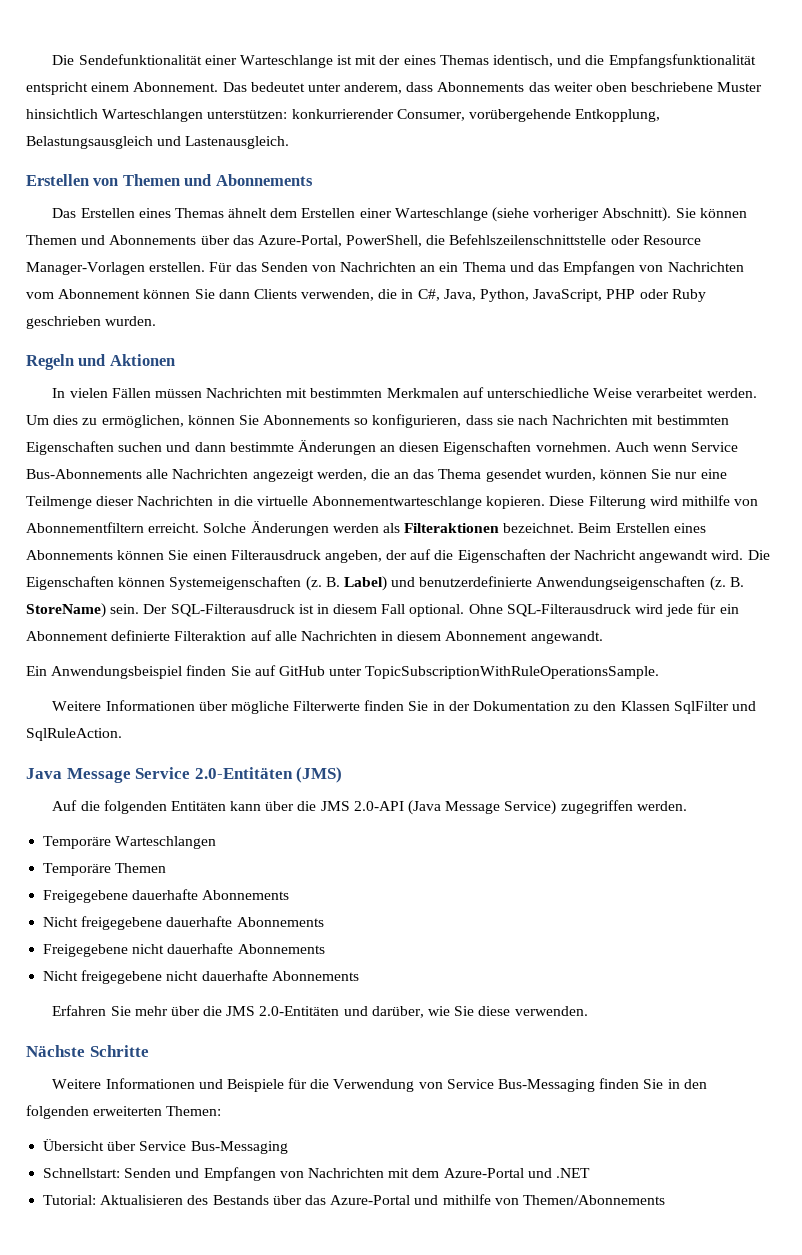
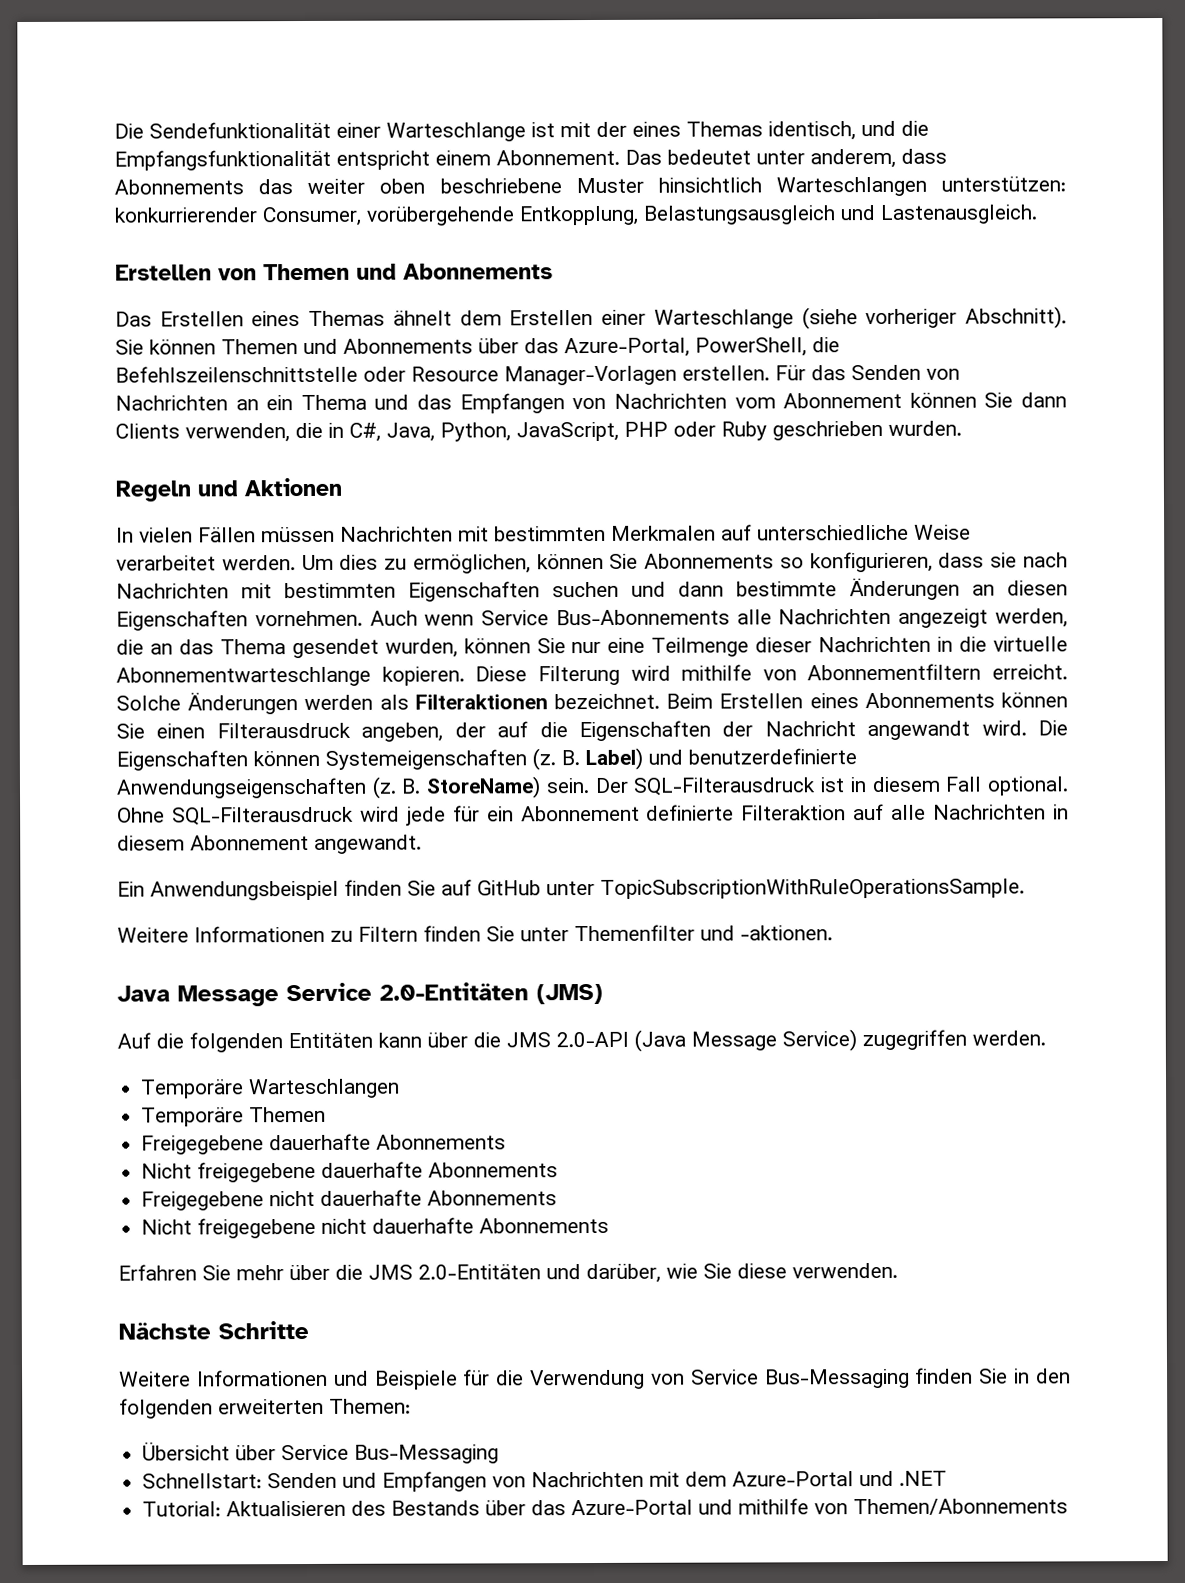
- Weitere Informationen über mögliche Filterwerte finden Sie in der Dokumentation zu den Klassen SqlFilter und SqlRuleAction.
+ Weitere Informationen zu Filtern finden Sie unter Themenfilter und -aktionen.

